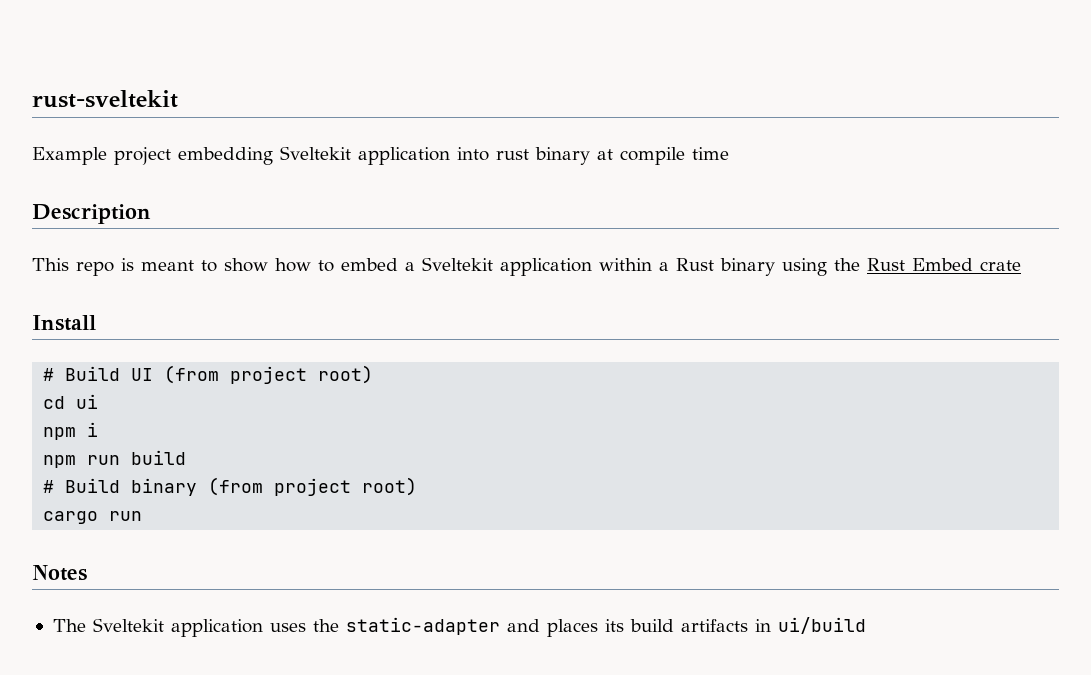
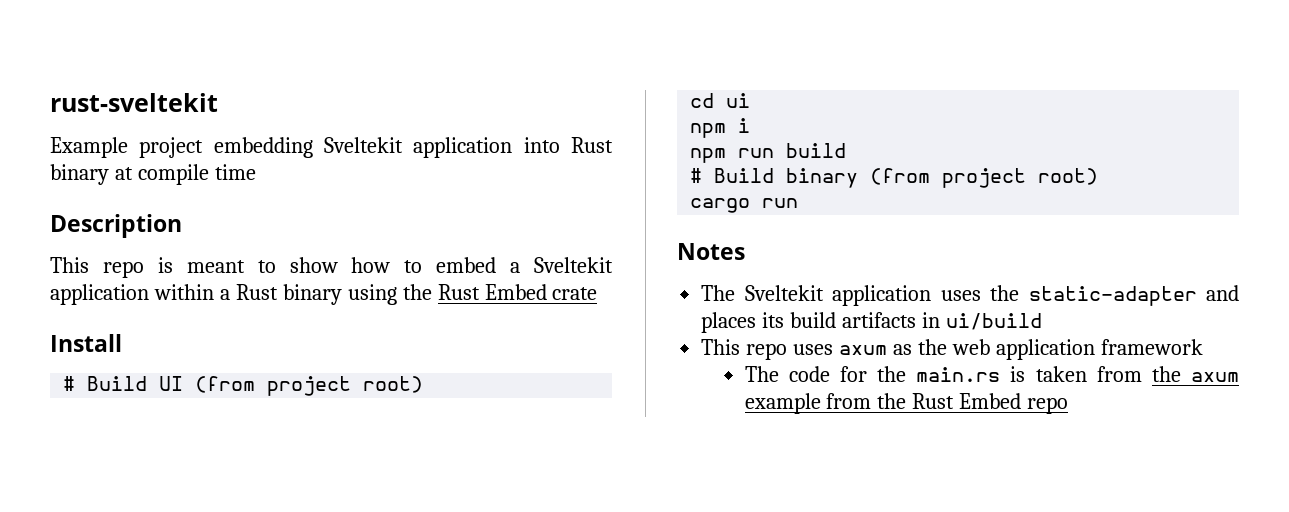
- Example project embedding Sveltekit application into rust binary at compile time
+ Example project embedding Sveltekit application into Rust binary at compile time
+ This repo uses axum as the web application framework
+ The code for the main.rs is taken from the axum example from the Rust Embed repo

